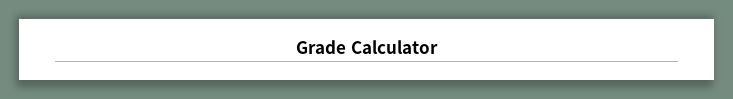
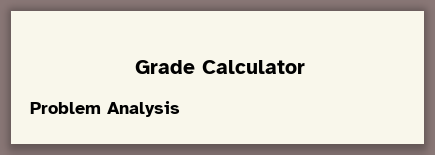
+ Problem Analysis

